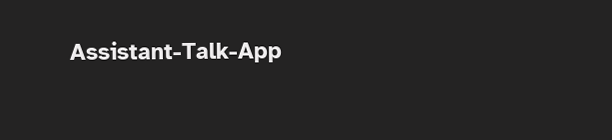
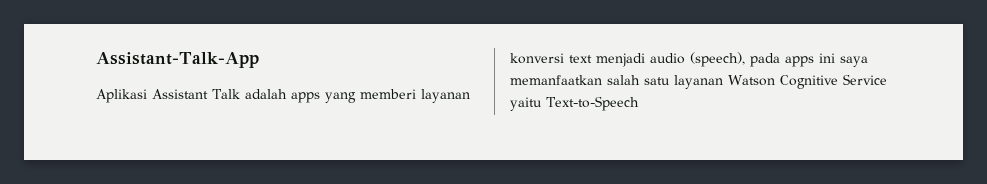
+ Aplikasi Assistant Talk adalah apps yang memberi layanan konversi text menjadi audio (speech), pada apps ini saya memanfaatkan salah satu layanan Watson Cognitive Service yaitu Text-to-Speech

